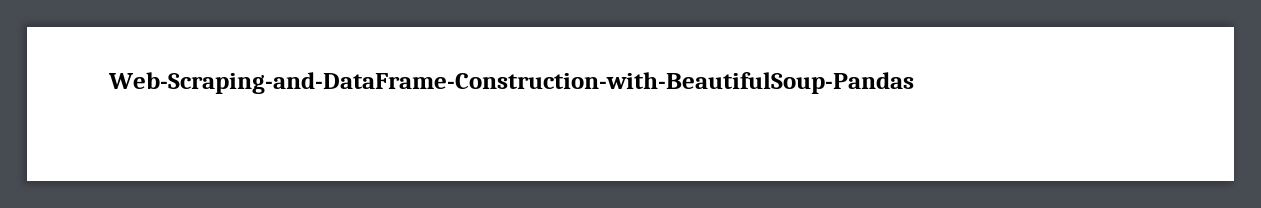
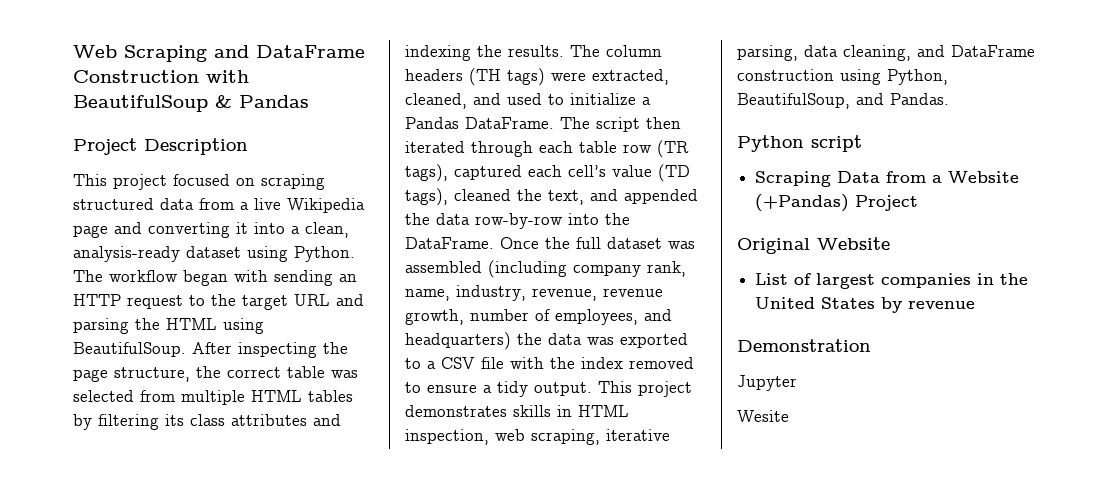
- Web-Scraping-and-DataFrame-Construction-with-BeautifulSoup-Pandas
+ Web Scraping and DataFrame Construction with BeautifulSoup & Pandas
+ Project Description
+ This project focused on scraping structured data from a live Wikipedia page and converting it into a clean, analysis-ready dataset using Python. The workflow began with sending an HTTP request to the target URL and parsing the HTML using BeautifulSoup. After inspecting the page structure, the correct table was selected from multiple HTML tables by filtering its class attributes and indexing the results. The column headers (TH tags) were extracted, cleaned, and used to initialize a Pandas DataFrame. The script then iterated through each table row (TR tags), captured each cell’s value (TD tags), cleaned the text, and appended the data row-by-row into the DataFrame. Once the full dataset was assembled (including company rank, name, industry, revenue, revenue growth, number of employees, and headquarters) the data was exported to a CSV file with the index removed to ensure a tidy output. This project demonstrates skills in HTML inspection, web scraping, iterative parsing, data cleaning, and DataFrame construction using Python, BeautifulSoup, and Pandas.
+ Python script
+ Scraping Data from a Website (+Pandas) Project
+ Original Website
+ List of largest companies in the United States by revenue
+ Demonstration
+ Jupyter
+ Wesite

